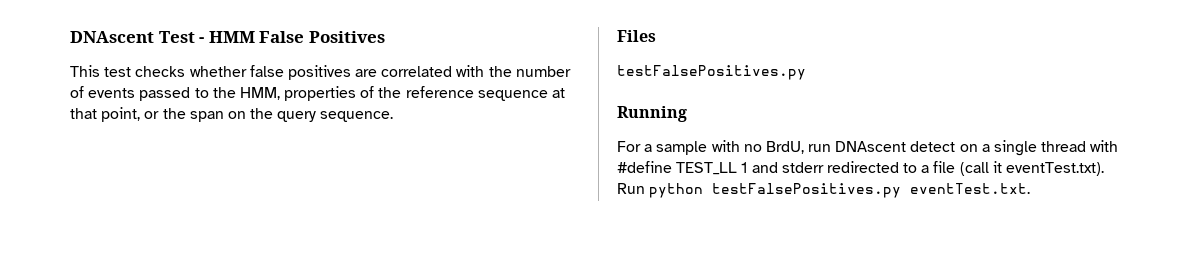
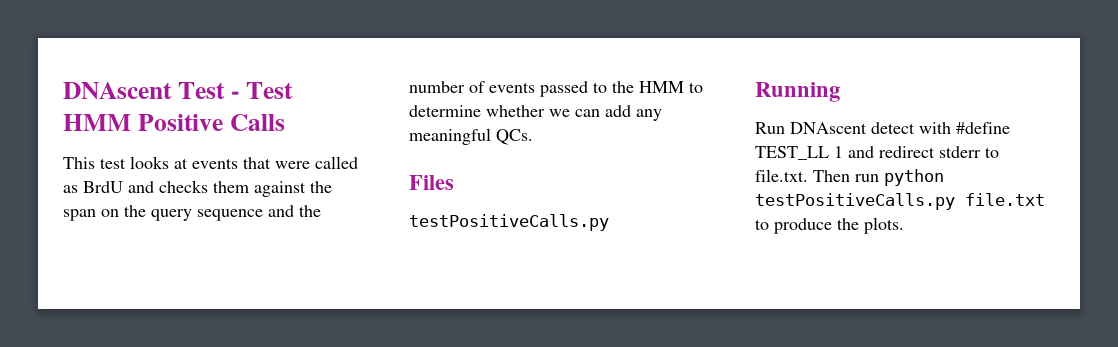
- DNAscent Test - HMM False Positives
- This test checks whether false positives are correlated with the number of events passed to the HMM, properties of the reference sequence at that point, or the span on the query sequence.
+ DNAscent Test - Test HMM Positive Calls
+ This test looks at events that were called as BrdU and checks them against the span on the query sequence and the number of events passed to the HMM to determine whether we can add any meaningful QCs.
  Files
- testFalsePositives.py
+ testPositiveCalls.py
- For a sample with no BrdU, run DNAscent detect on a single thread with #define TEST_LL 1 and stderr redirected to a file (call it eventTest.txt). Run python testFalsePositives.py eventTest.txt.
+ Run DNAscent detect with #define TEST_LL 1 and redirect stderr to file.txt. Then run python testPositiveCalls.py file.txt to produce the plots.

